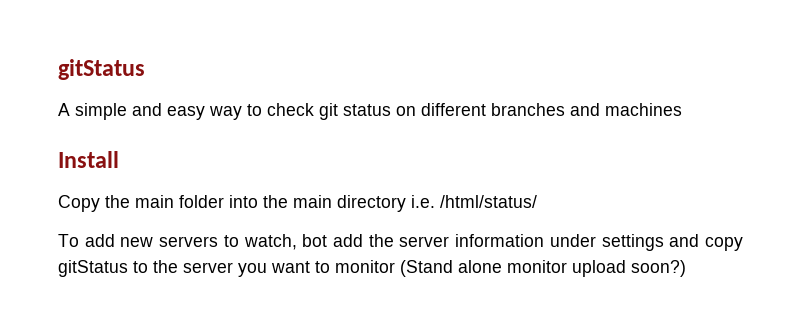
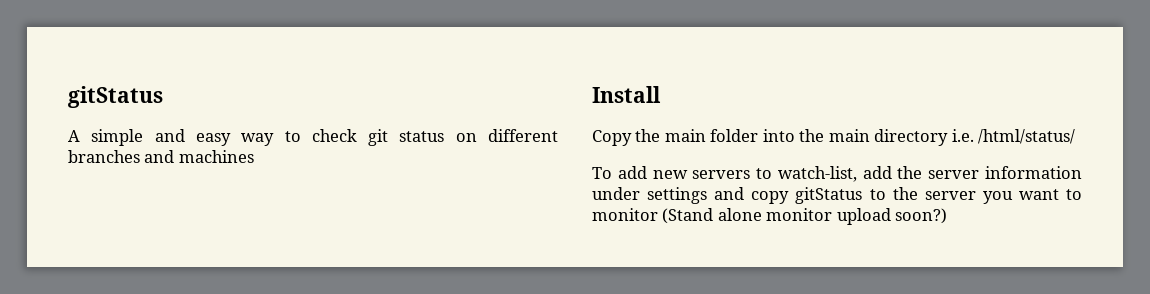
- To add new servers to watch, bot add the server information under settings and copy gitStatus to the server you want to monitor (Stand alone monitor upload soon?)
+ To add new servers to watch-list, add the server information under settings and copy gitStatus to the server you want to monitor (Stand alone monitor upload soon?)

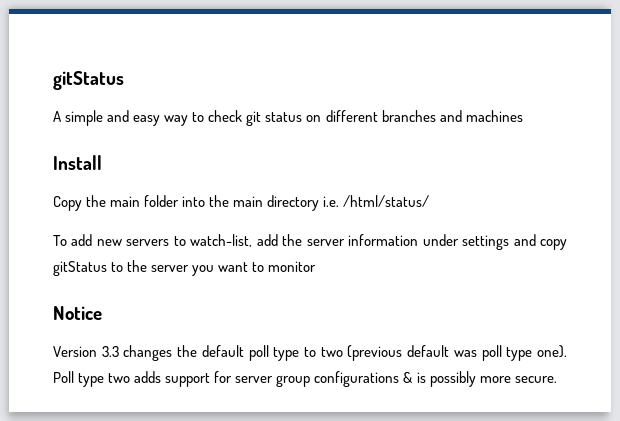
- To add new servers to watch-list, add the server information under settings and copy gitStatus to the server you want to monitor (Stand alone monitor upload soon?)
+ To add new servers to watch-list, add the server information under settings and copy gitStatus to the server you want to monitor
+ Notice
+ Version 3.3 changes the default poll type to two (previous default was poll type one). Poll type two adds support for server group configurations & is possibly more secure.

